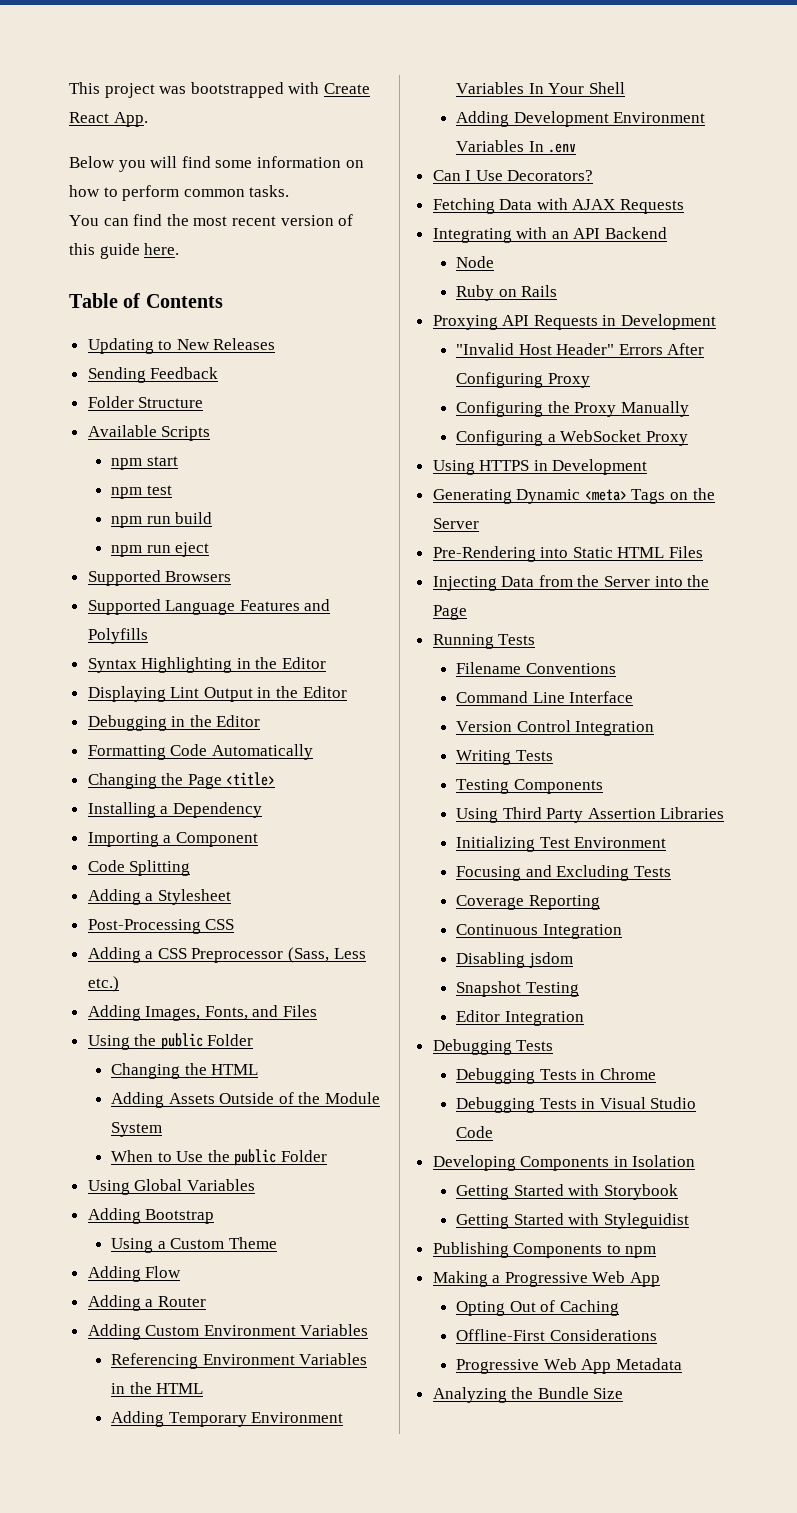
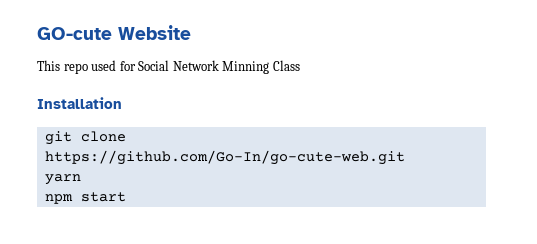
- This project was bootstrapped with Create React App.
- Below you will find some information on how to perform common tasks.
- You can find the most recent version of this guide here.
- Table of Contents
- Updating to New Releases
- Sending Feedback
- Folder Structure
- Available Scripts
+ GO-cute Website
+ This repo used for Social Network Minning Class
+ Installation
+ git clone https://github.com/Go-In/go-cute-web.git
+ yarn
  npm start
- npm test
- npm run build
- npm run eject
- Supported Browsers
- Supported Language Features and Polyfills
- Syntax Highlighting in the Editor
- Displaying Lint Output in the Editor
- Debugging in the Editor
- Formatting Code Automatically
- Changing the Page <title>
- Installing a Dependency
- Importing a Component
- Code Splitting
- Adding a Stylesheet
- Post-Processing CSS
- Adding a CSS Preprocessor (Sass, Less etc.)
- Adding Images, Fonts, and Files
- Using the public Folder
- Changing the HTML
- Adding Assets Outside of the Module System
- When to Use the public Folder
- Using Global Variables
- Adding Bootstrap
- Using a Custom Theme
- Adding Flow
- Adding a Router
- Adding Custom Environment Variables
- Referencing Environment Variables in the HTML
- Adding Temporary Environment Variables In Your Shell
- Adding Development Environment Variables In .env
- Can I Use Decorators?
- Fetching Data with AJAX Requests
- Integrating with an API Backend
- Node
- Ruby on Rails
- Proxying API Requests in Development
- "Invalid Host Header" Errors After Configuring Proxy
- Configuring the Proxy Manually
- Configuring a WebSocket Proxy
- Using HTTPS in Development
- Generating Dynamic <meta> Tags on the Server
- Pre-Rendering into Static HTML Files
- Injecting Data from the Server into the Page
- Running Tests
- Filename Conventions
- Command Line Interface
- Version Control Integration
- Writing Tests
- Testing Components
- Using Third Party Assertion Libraries
- Initializing Test Environment
- Focusing and Excluding Tests
- Coverage Reporting
- Continuous Integration
- Disabling jsdom
- Snapshot Testing
- Editor Integration
- Debugging Tests
- Debugging Tests in Chrome
- Debugging Tests in Visual Studio Code
- Developing Components in Isolation
- Getting Started with Storybook
- Getting Started with Styleguidist
- Publishing Components to npm
- Making a Progressive Web App
- Opting Out of Caching
- Offline-First Considerations
- Progressive Web App Metadata
- Analyzing the Bundle Size

